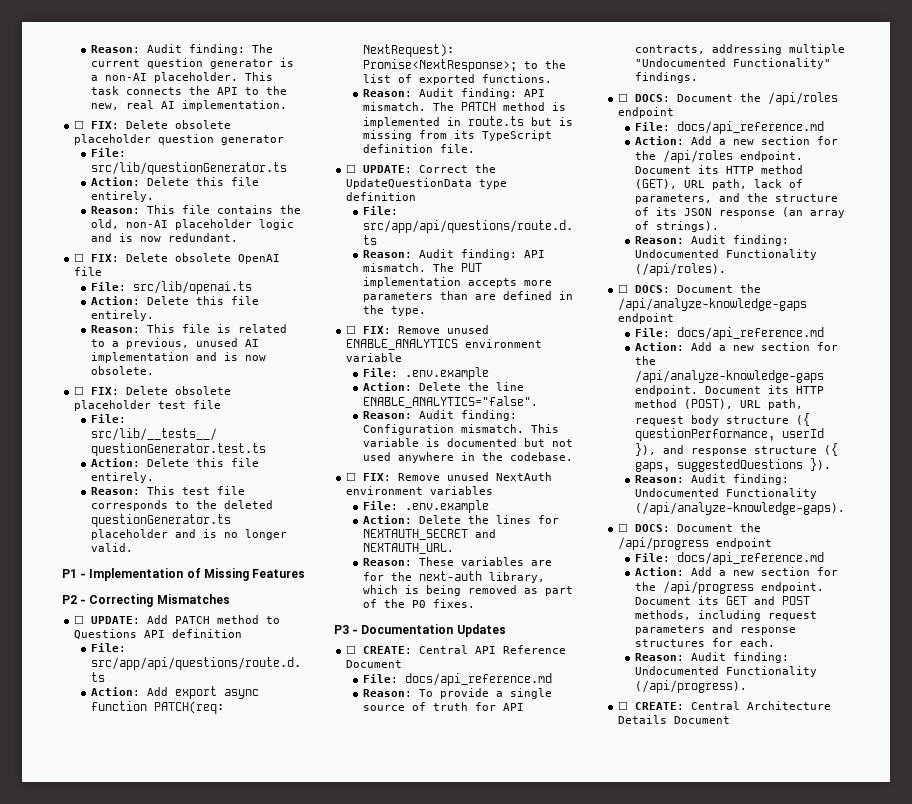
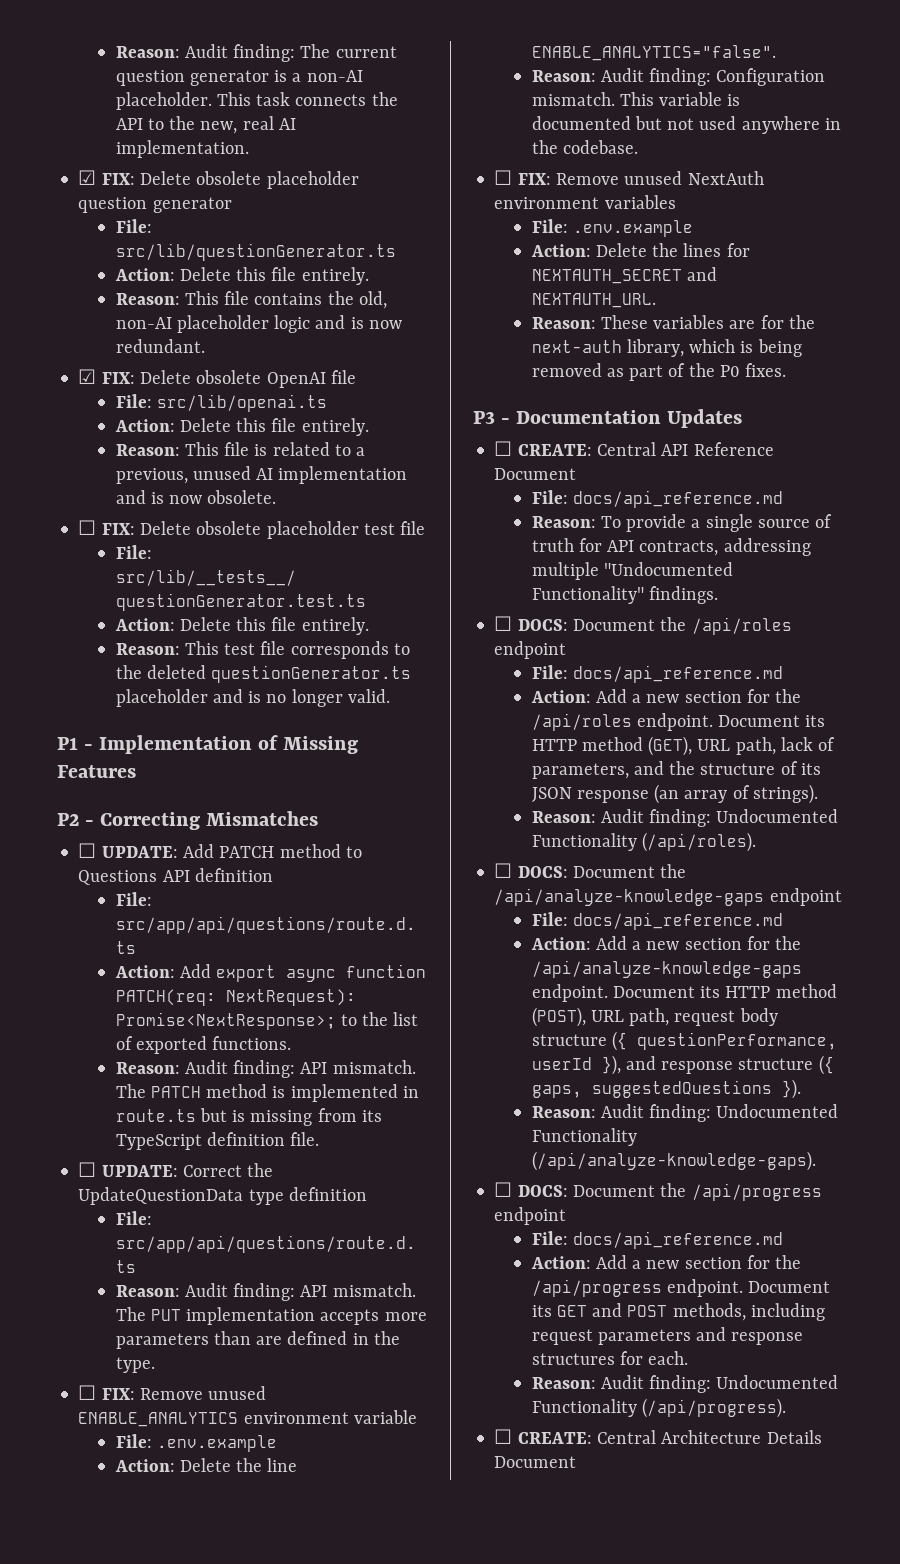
- ☐ FIX: Delete obsolete placeholder question generator
+ ☑ FIX: Delete obsolete placeholder question generator
- ☐ FIX: Delete obsolete OpenAI file
+ ☑ FIX: Delete obsolete OpenAI file

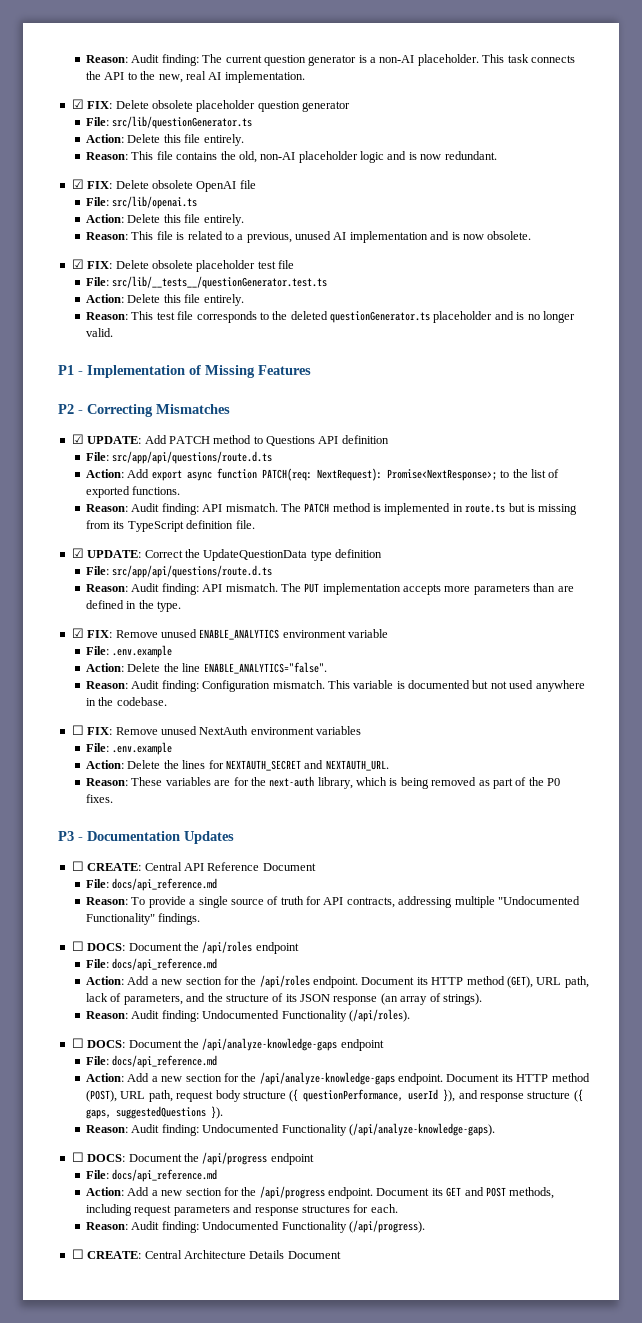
- ☐ FIX: Delete obsolete placeholder test file
+ ☑ FIX: Delete obsolete placeholder test file
- ☐ UPDATE: Add PATCH method to Questions API definition
+ ☑ UPDATE: Add PATCH method to Questions API definition
- ☐ UPDATE: Correct the UpdateQuestionData type definition
+ ☑ UPDATE: Correct the UpdateQuestionData type definition
- ☐ FIX: Remove unused ENABLE_ANALYTICS environment variable
+ ☑ FIX: Remove unused ENABLE_ANALYTICS environment variable

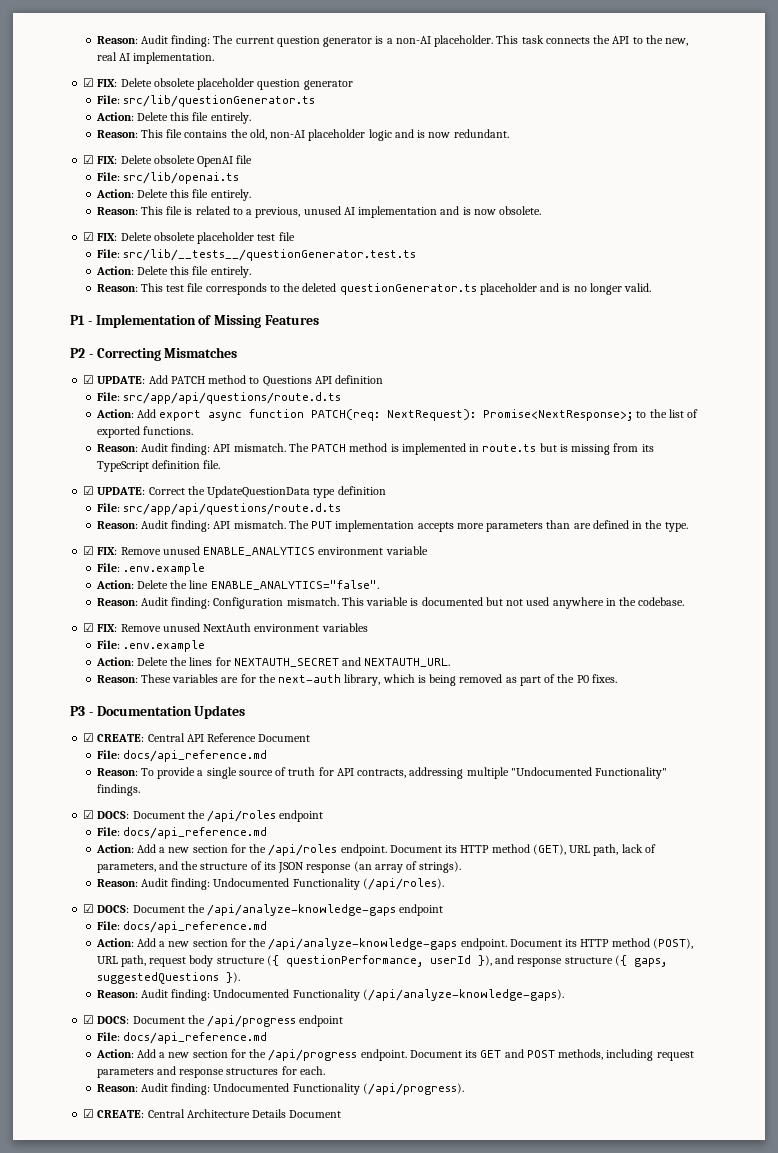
- ☐ FIX: Remove unused NextAuth environment variables
+ ☑ FIX: Remove unused NextAuth environment variables
- ☐ CREATE: Central API Reference Document
+ ☑ CREATE: Central API Reference Document
- ☐ DOCS: Document the /api/roles endpoint
+ ☑ DOCS: Document the /api/roles endpoint
- ☐ DOCS: Document the /api/analyze-knowledge-gaps endpoint
+ ☑ DOCS: Document the /api/analyze-knowledge-gaps endpoint
- ☐ DOCS: Document the /api/progress endpoint
+ ☑ DOCS: Document the /api/progress endpoint
- ☐ CREATE: Central Architecture Details Document
+ ☑ CREATE: Central Architecture Details Document

